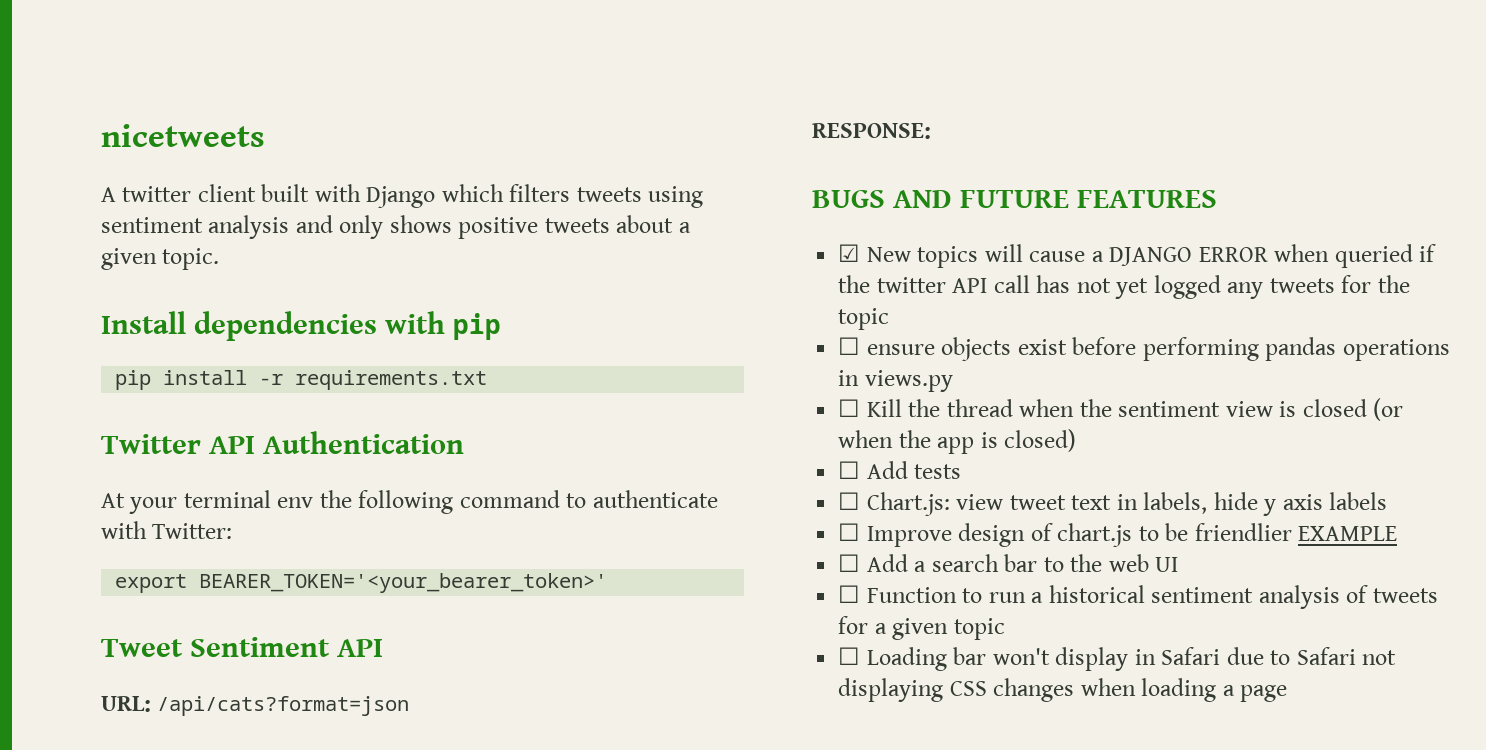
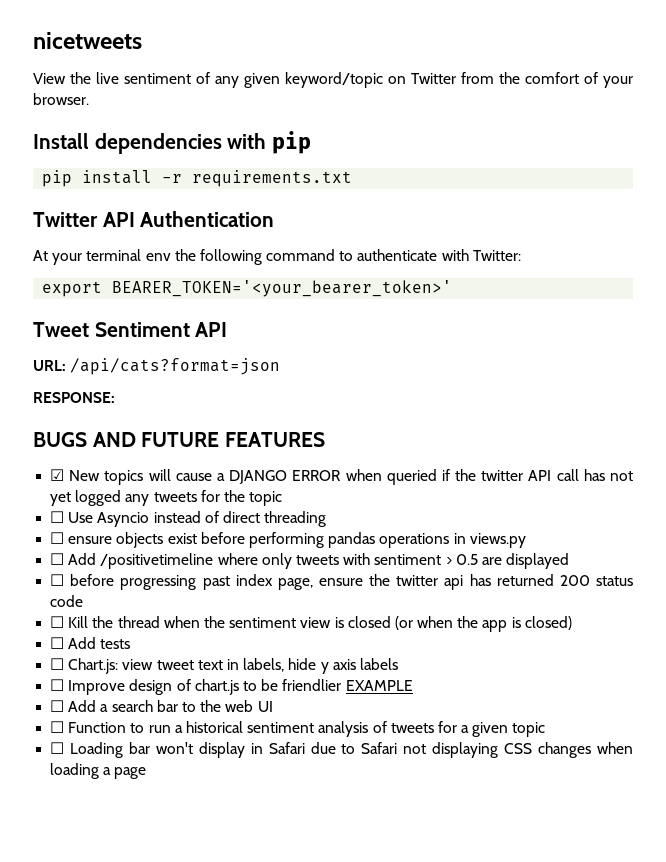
- A twitter client built with Django which filters tweets using sentiment analysis and only shows positive tweets about a given topic.
+ View the live sentiment of any given keyword/topic on Twitter from the comfort of your browser.
+ ☐ Use Asyncio instead of direct threading
+ ☐ Add /positivetimeline where only tweets with sentiment > 0.5 are displayed
+ ☐ before progressing past index page, ensure the twitter api has returned 200 status code

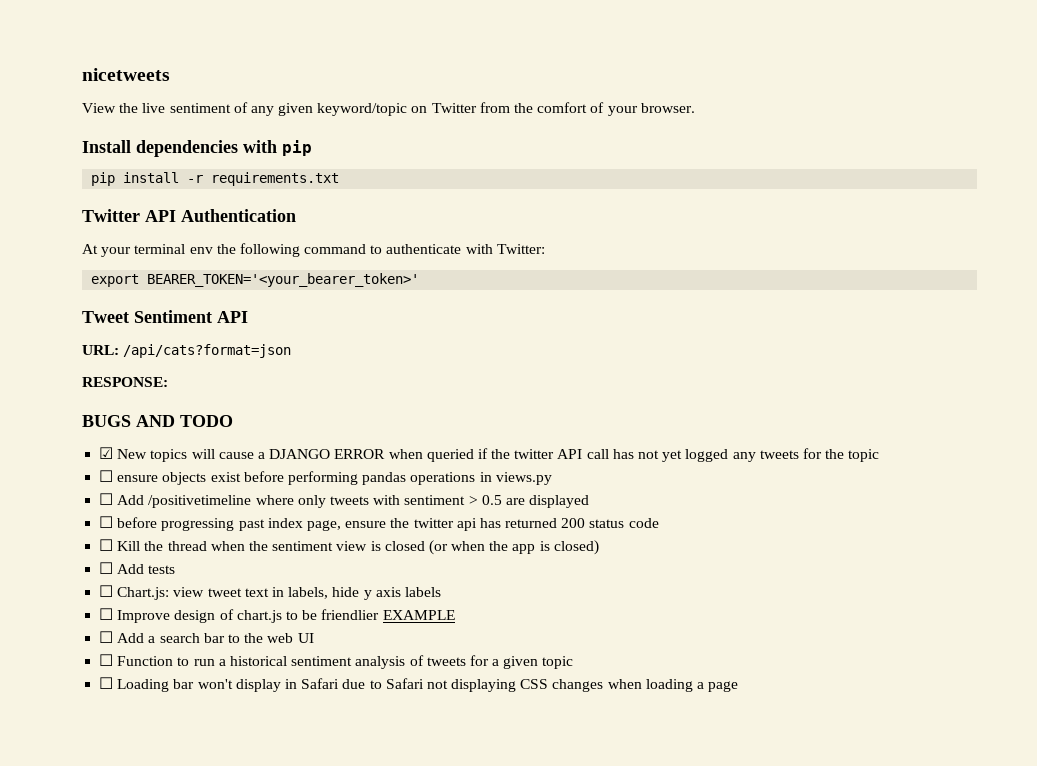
- BUGS AND FUTURE FEATURES
+ BUGS AND TODO
- ☐ Use Asyncio instead of direct threading

